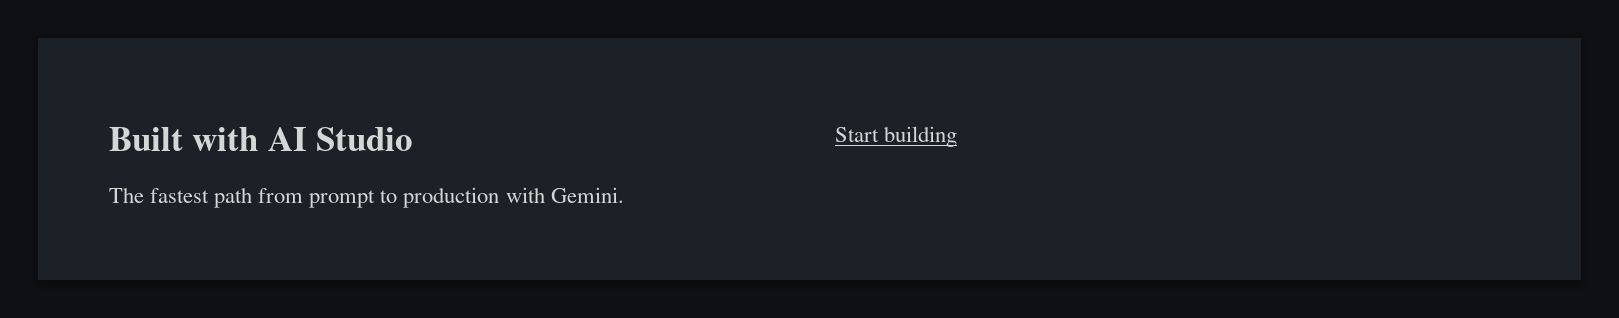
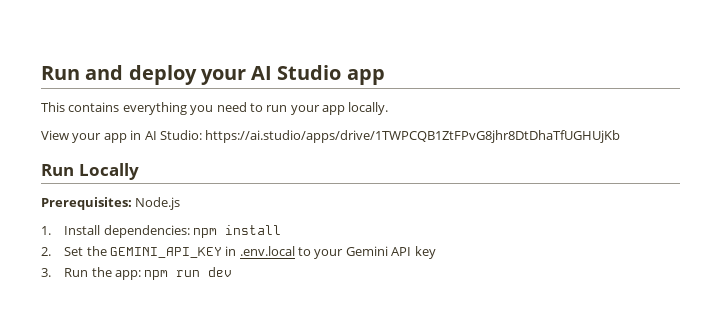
- Built with AI Studio
- The fastest path from prompt to production with Gemini.
- Start building
+ Run and deploy your AI Studio app
+ This contains everything you need to run your app locally.
+ View your app in AI Studio: https://ai.studio/apps/drive/1TWPCQB1ZtFPvG8jhr8DtDhaTfUGHUjKb
+ Run Locally
+ Prerequisites: Node.js
+ 1. Install dependencies: npm install
+ 2. Set the GEMINI_API_KEY in .env.local to your Gemini API key
+ 3. Run the app: npm run dev

